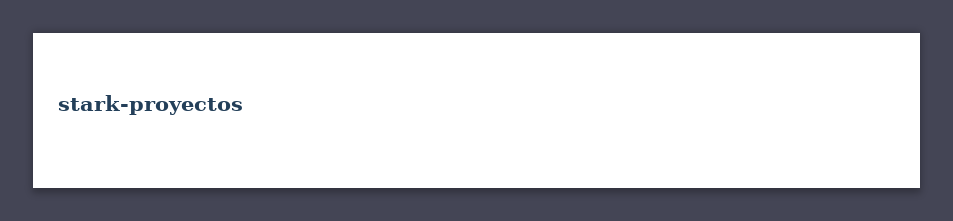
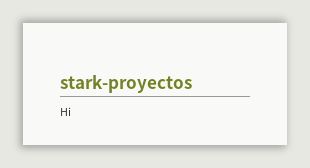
+ Hi

